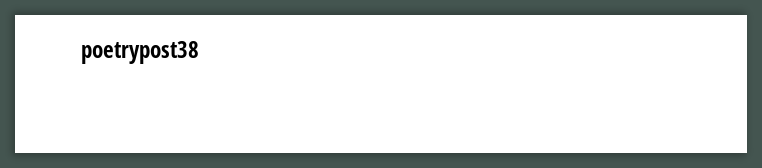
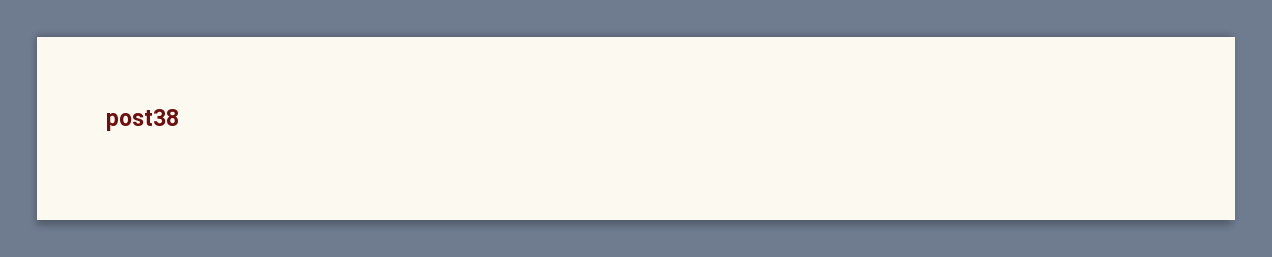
- poetrypost38
+ post38

